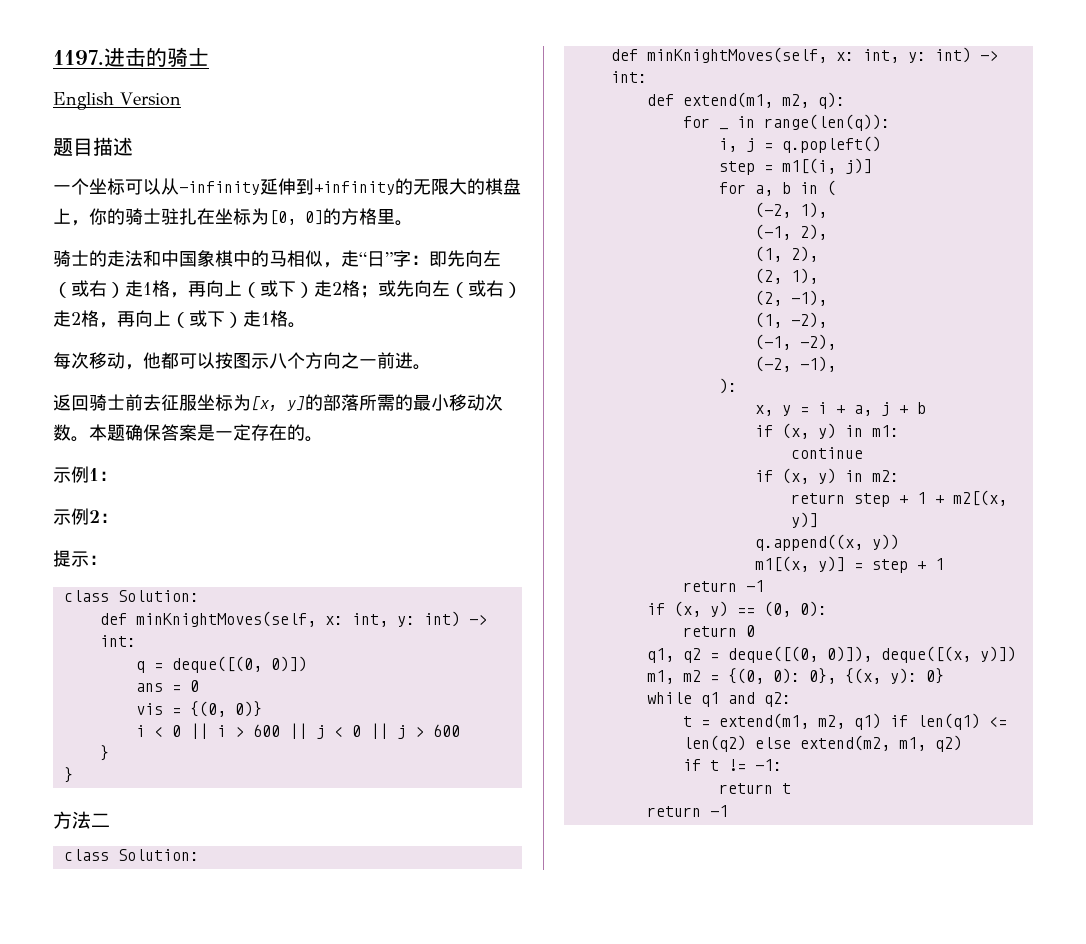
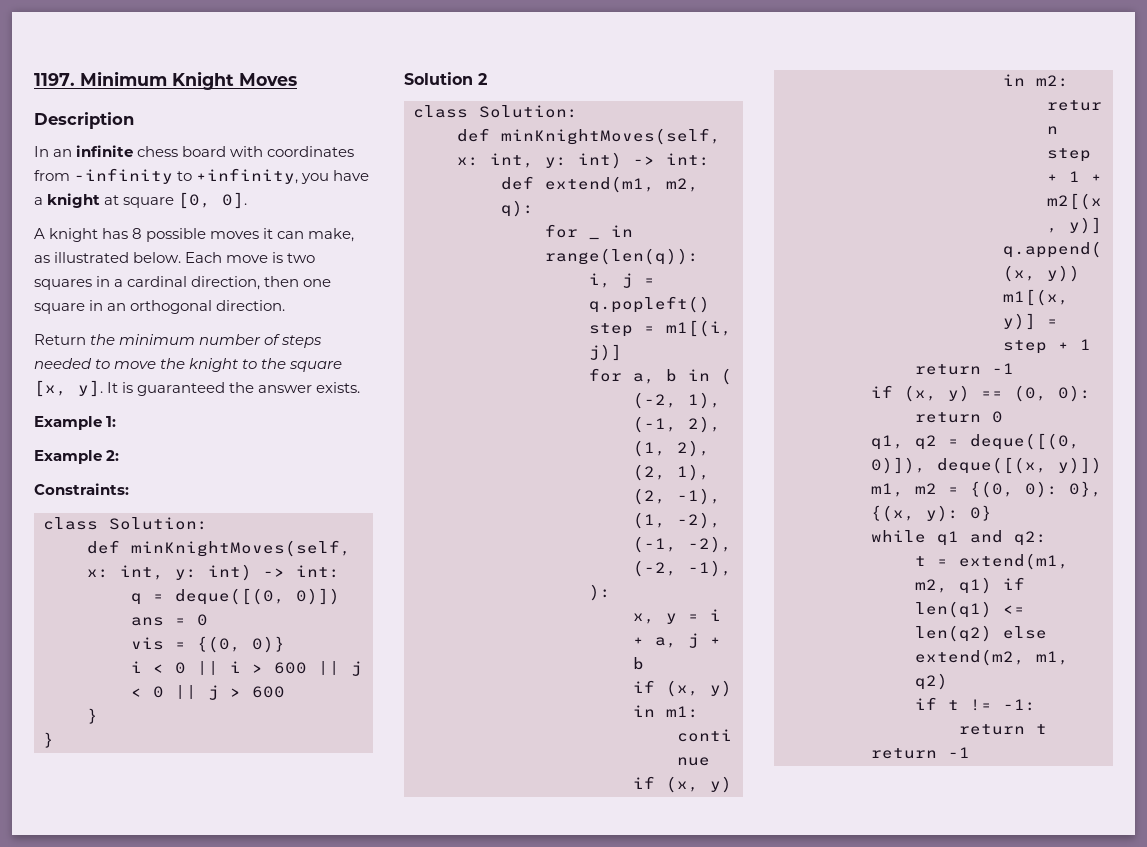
- 进击的骑士
- English Version
- 题目描述
- 一个坐标可以从-infinity延伸到+infinity的无限大的棋盘上，你的骑士驻扎在坐标为[0, 0]的方格里。
- 骑士的走法和中国象棋中的马相似，走“日”字：即先向左（或右）走1格，再向上（或下）走2格；或先向左（或右）走2格，再向上（或下）走1格。
- 每次移动，他都可以按图示八个方向之一前进。
- 返回骑士前去征服坐标为[x, y]的部落所需的最小移动次数。本题确保答案是一定存在的。
- 示例1：
- 示例2：
- 提示：
+ Minimum Knight Moves
+ Description
+ In an infinite chess board with coordinates from -infinity to +infinity, you have a knight at square [0, 0].
+ A knight has 8 possible moves it can make, as illustrated below. Each move is two squares in a cardinal direction, then one square in an orthogonal direction.
+ Return the minimum number of steps needed to move the knight to the square [x, y]. It is guaranteed the answer exists.
+ Example 1:
+ Example 2:
+ Constraints:
- 方法二
+ Solution 2

